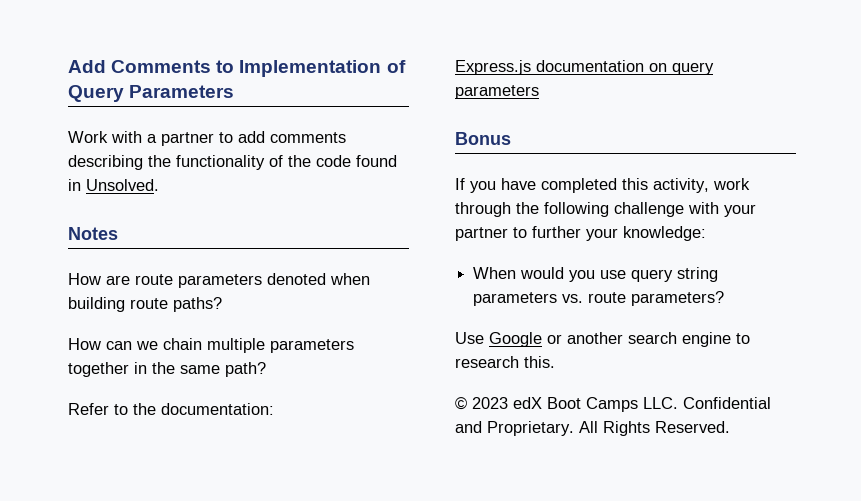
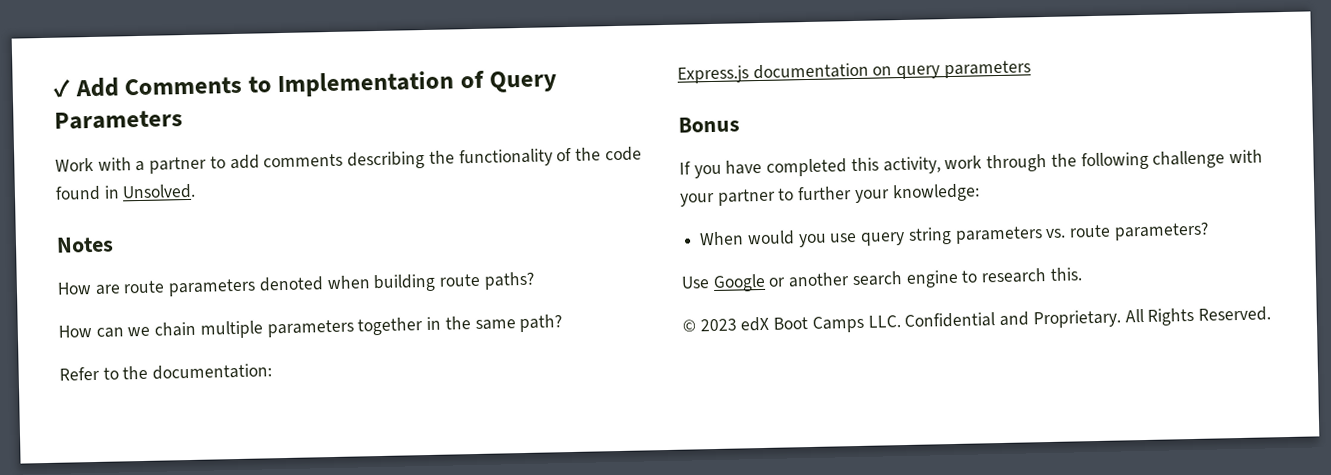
- Add Comments to Implementation of Query Parameters
+ ✓ Add Comments to Implementation of Query Parameters

